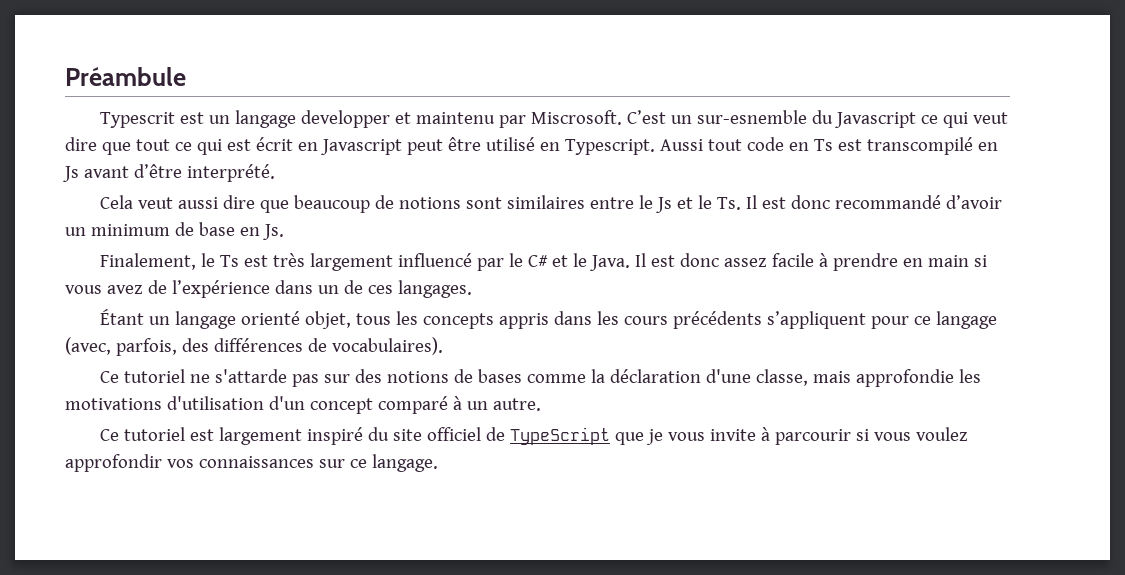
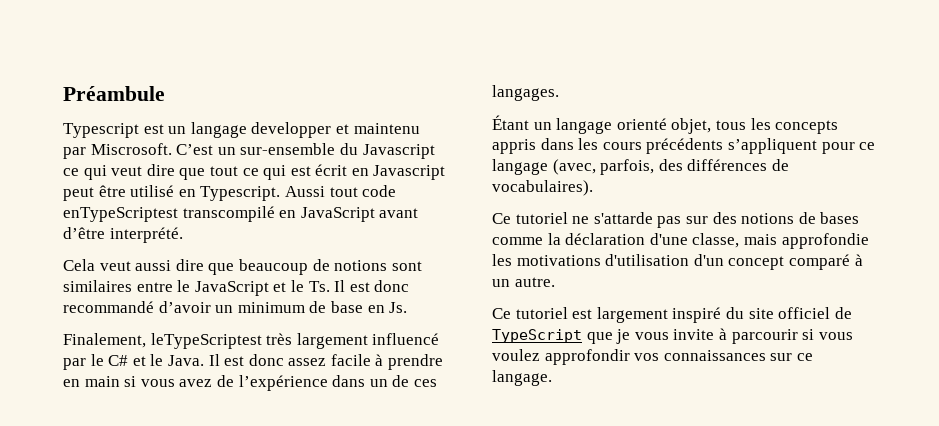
- Typescrit est un langage developper et maintenu par Miscrosoft.
+ Typescript est un langage developper et maintenu par Miscrosoft.
- C’est un sur-esnemble du Javascript ce qui veut dire que tout ce qui est écrit en Javascript peut être utilisé en Typescript.
+ C’est un sur-ensemble du Javascript ce qui veut dire que tout ce qui est écrit en Javascript peut être utilisé en Typescript.
- Aussi tout code en Ts est transcompilé en Js avant d’être interprété.
+ Aussi tout code enTypeScriptest transcompilé en JavaScript avant d’être interprété.
- Cela veut aussi dire que beaucoup de notions sont similaires entre le Js et le Ts. Il est donc recommandé d’avoir un minimum de base en Js.
+ Cela veut aussi dire que beaucoup de notions sont similaires entre le JavaScript et le Ts. Il est donc recommandé d’avoir un minimum de base en Js.
- Finalement, le Ts est très largement influencé par le C# et le Java.
+ Finalement, leTypeScriptest très largement influencé par le C# et le Java.

